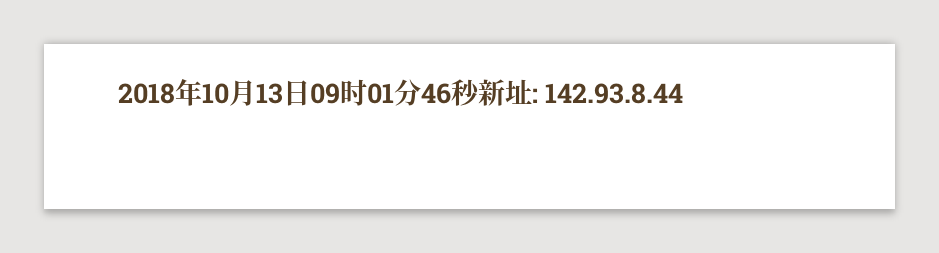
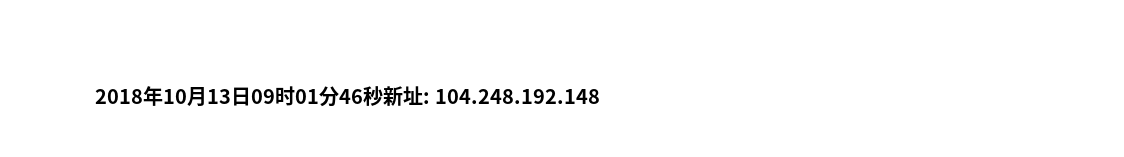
- 2018年10月13日09时01分46秒新址: 142.93.8.44
+ 2018年10月13日09时01分46秒新址: 104.248.192.148

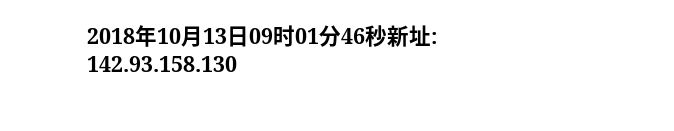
- 2018年10月13日09时01分46秒新址: 104.248.192.148
+ 2018年10月13日09时01分46秒新址: 142.93.158.130

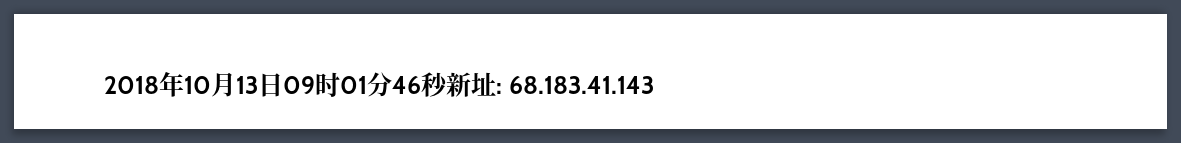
- 2018年10月13日09时01分46秒新址: 142.93.158.130
+ 2018年10月13日09时01分46秒新址: 68.183.41.143

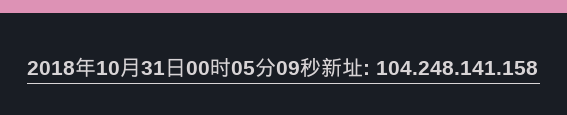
- 2018年10月13日09时01分46秒新址: 68.183.41.143
+ 2018年10月31日00时05分09秒新址: 104.248.141.158

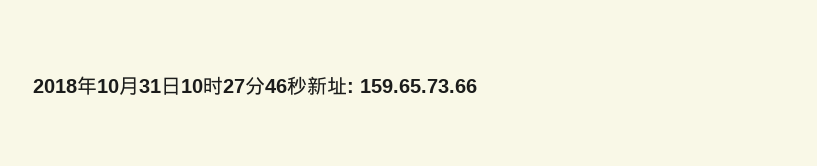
- 2018年10月31日00时05分09秒新址: 104.248.141.158
+ 2018年10月31日10时27分46秒新址: 159.65.73.66

